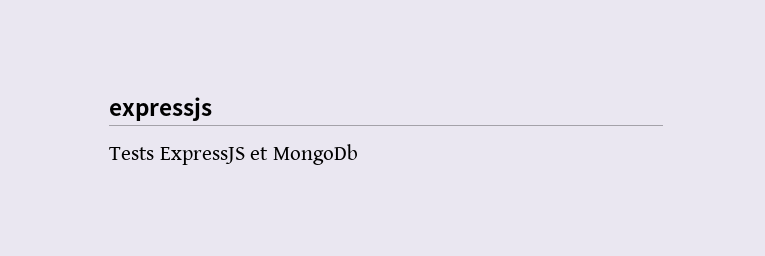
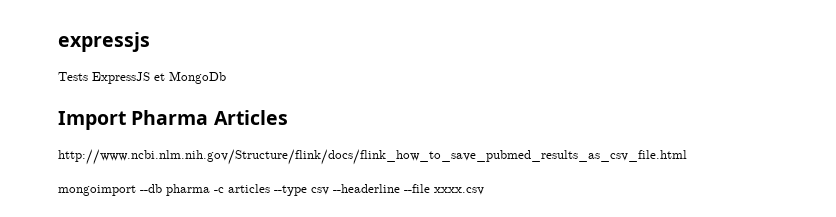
+ Import Pharma Articles
+ http://www.ncbi.nlm.nih.gov/Structure/flink/docs/flink_how_to_save_pubmed_results_as_csv_file.html
+ mongoimport --db pharma -c articles --type csv --headerline --file xxxx.csv

